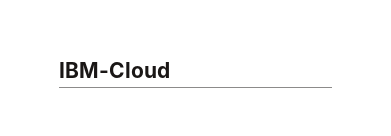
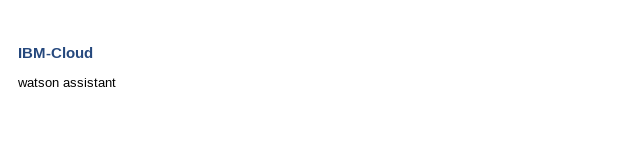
+ watson assistant

